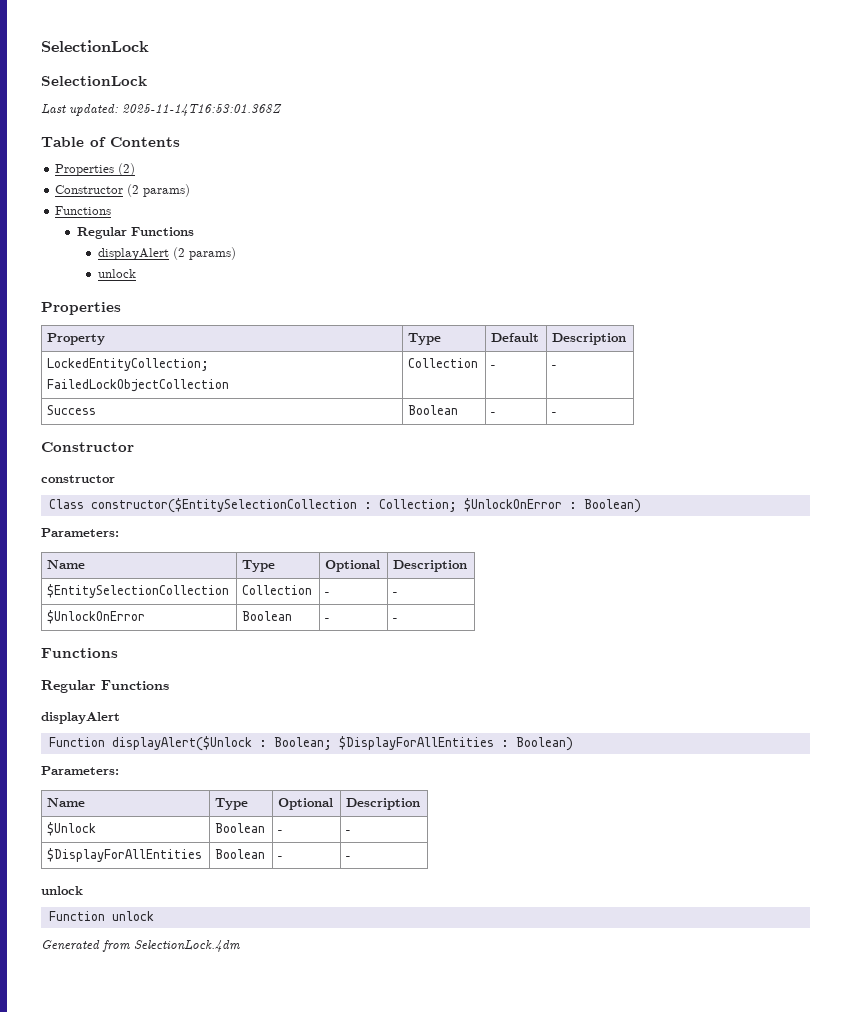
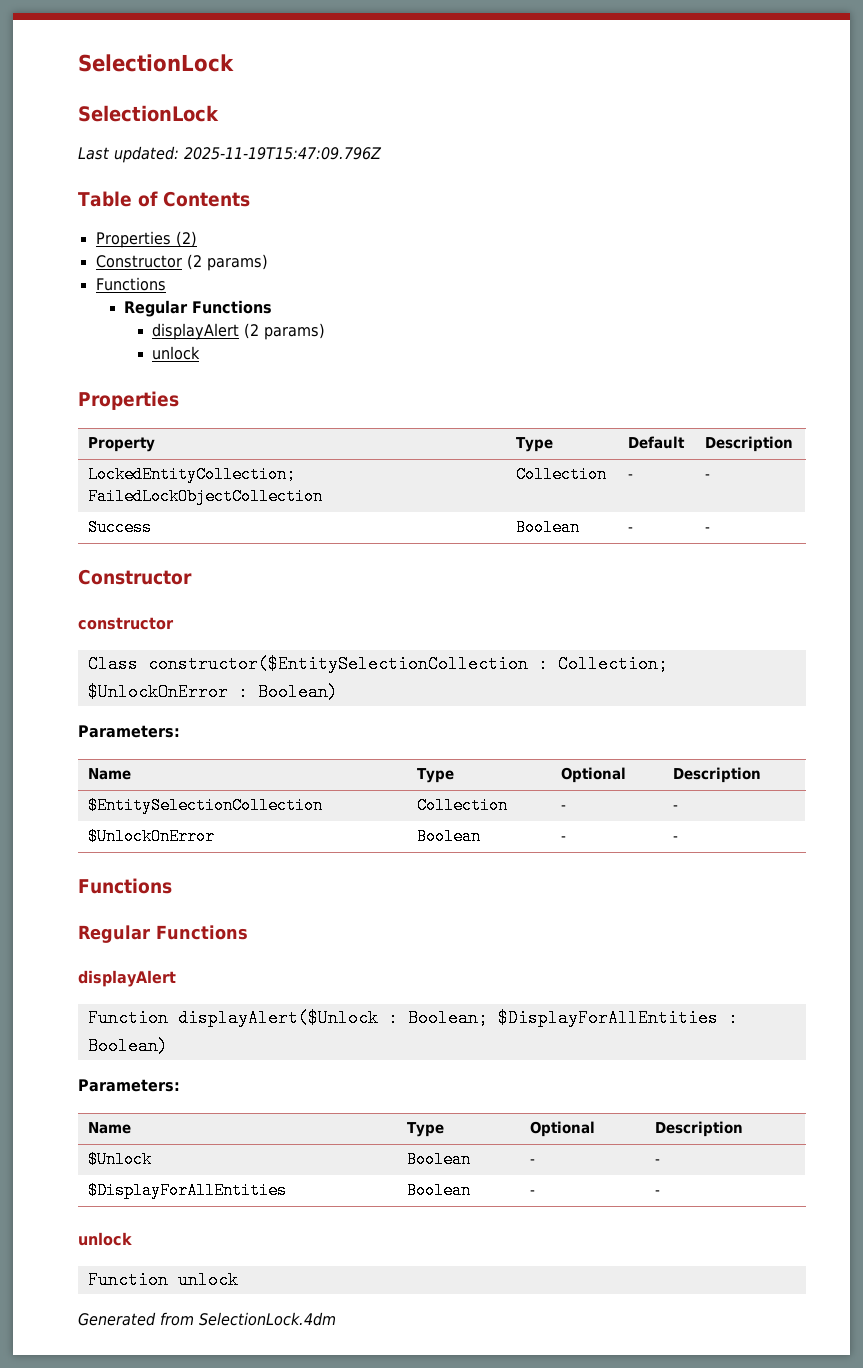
- Last updated: 2025-11-14T16:53:01.368Z
+ Last updated: 2025-11-19T15:47:09.796Z

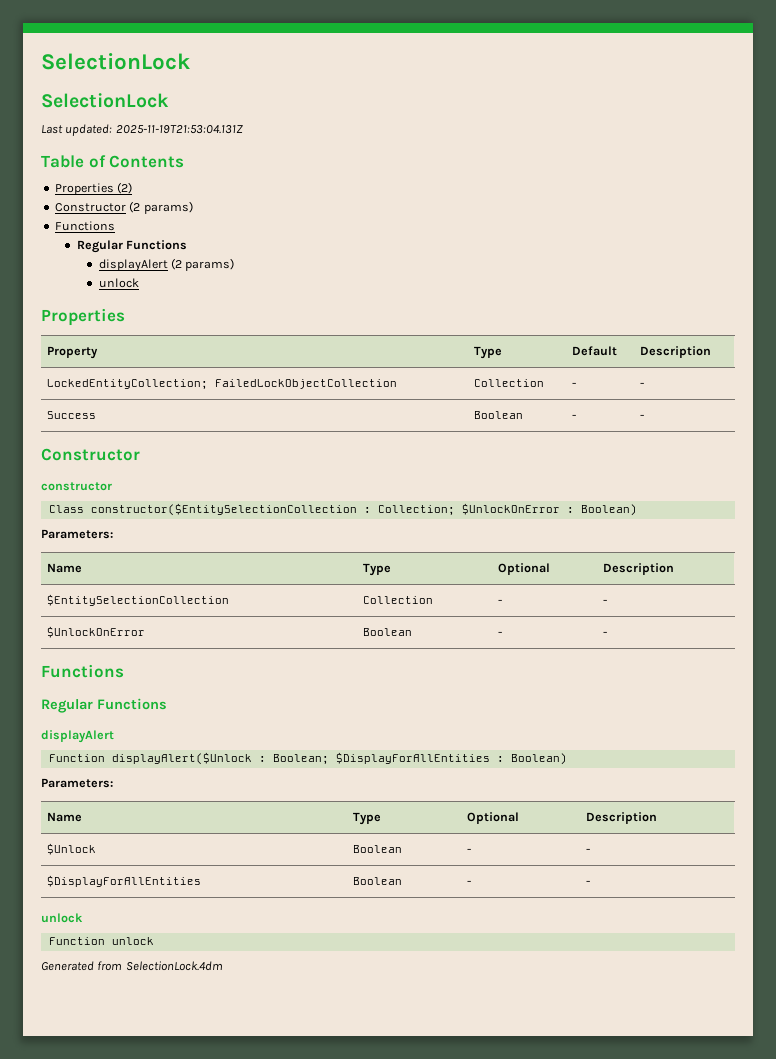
- Last updated: 2025-11-19T15:47:09.796Z
+ Last updated: 2025-11-19T21:53:04.131Z

